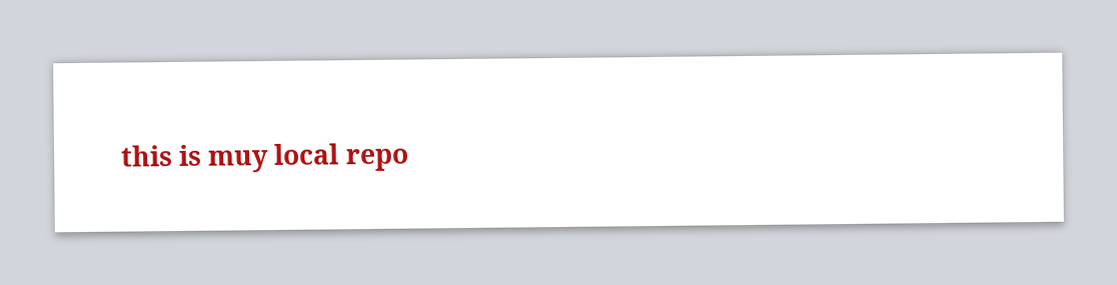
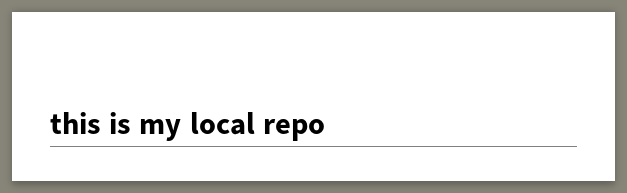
- this is muy local repo
+ this is my local repo

